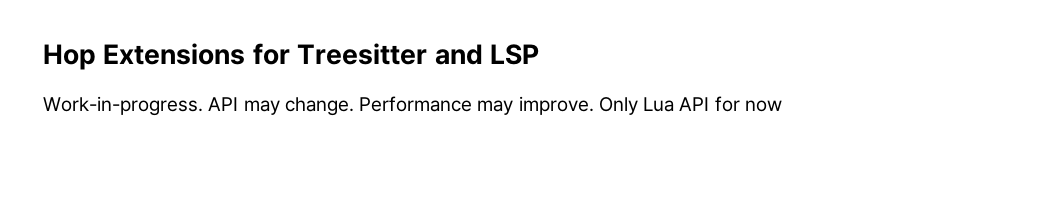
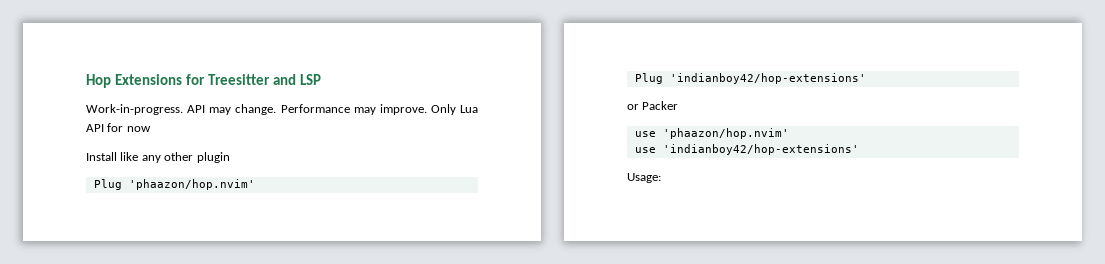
+ Install like any other plugin
+ Plug 'phaazon/hop.nvim'
+ Plug 'indianboy42/hop-extensions'
+ or Packer
+ use 'phaazon/hop.nvim'
+ use 'indianboy42/hop-extensions'
+ Usage:

